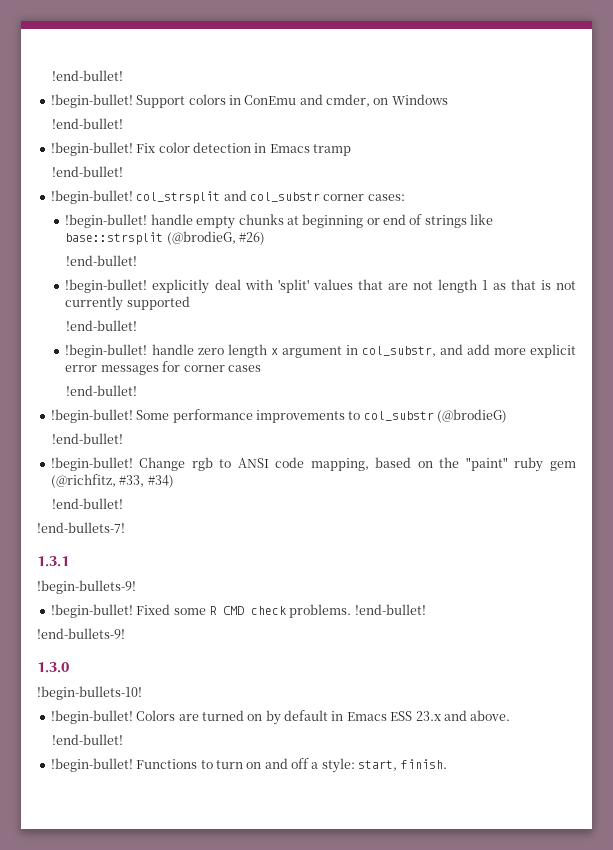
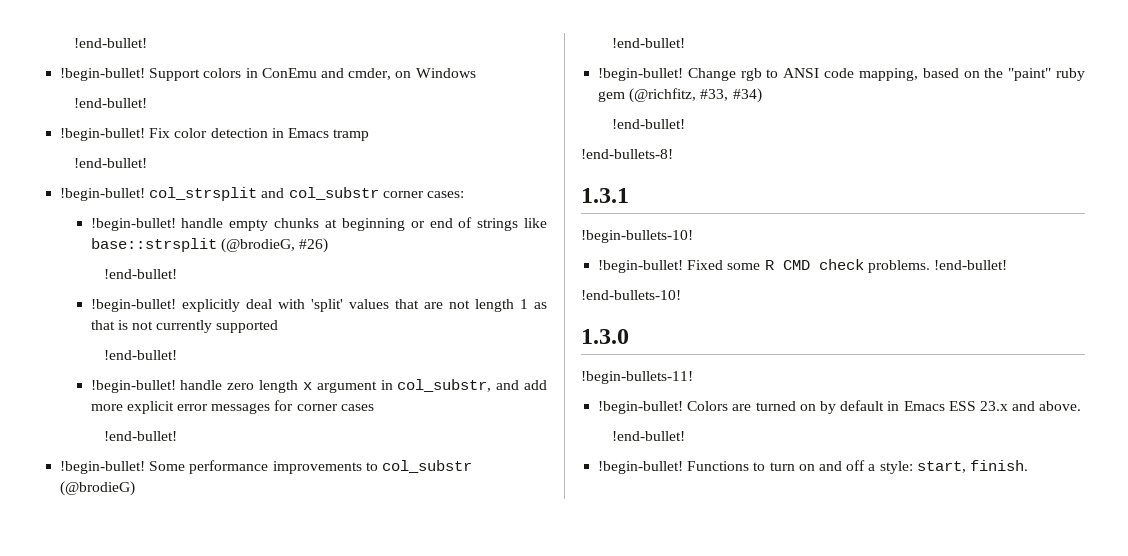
- !end-bullets-7!
+ !end-bullets-8!
- !begin-bullets-9!
+ !begin-bullets-10!
- !end-bullets-9!
+ !end-bullets-10!
- !begin-bullets-10!
+ !begin-bullets-11!

